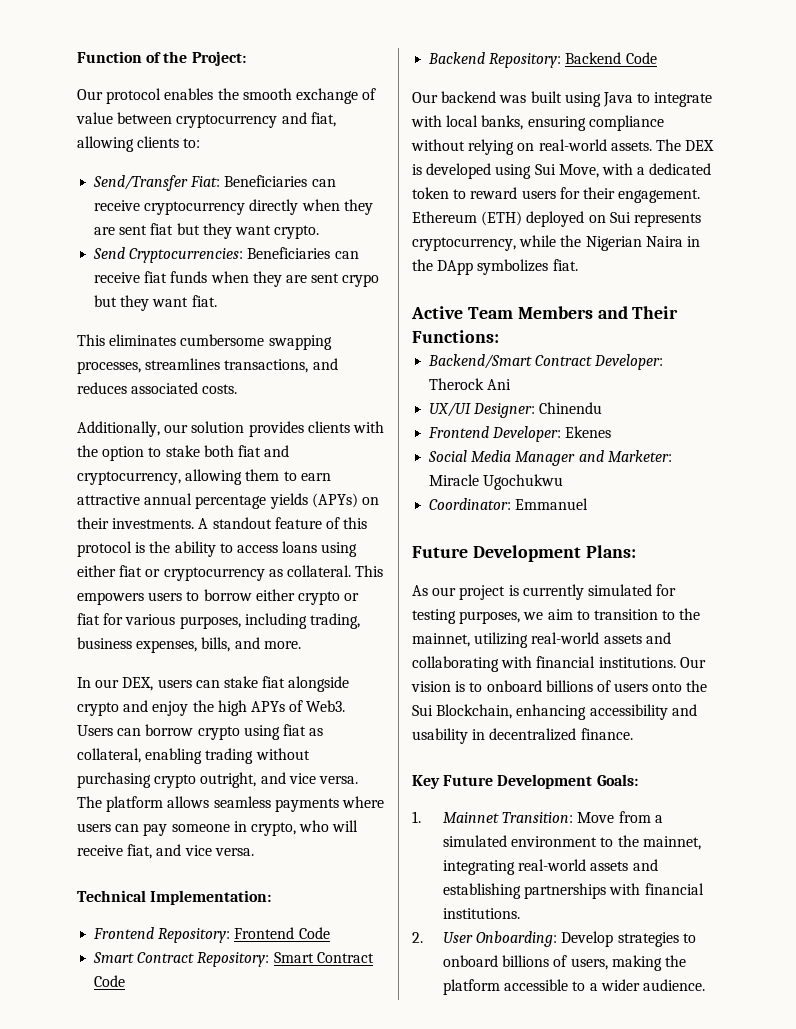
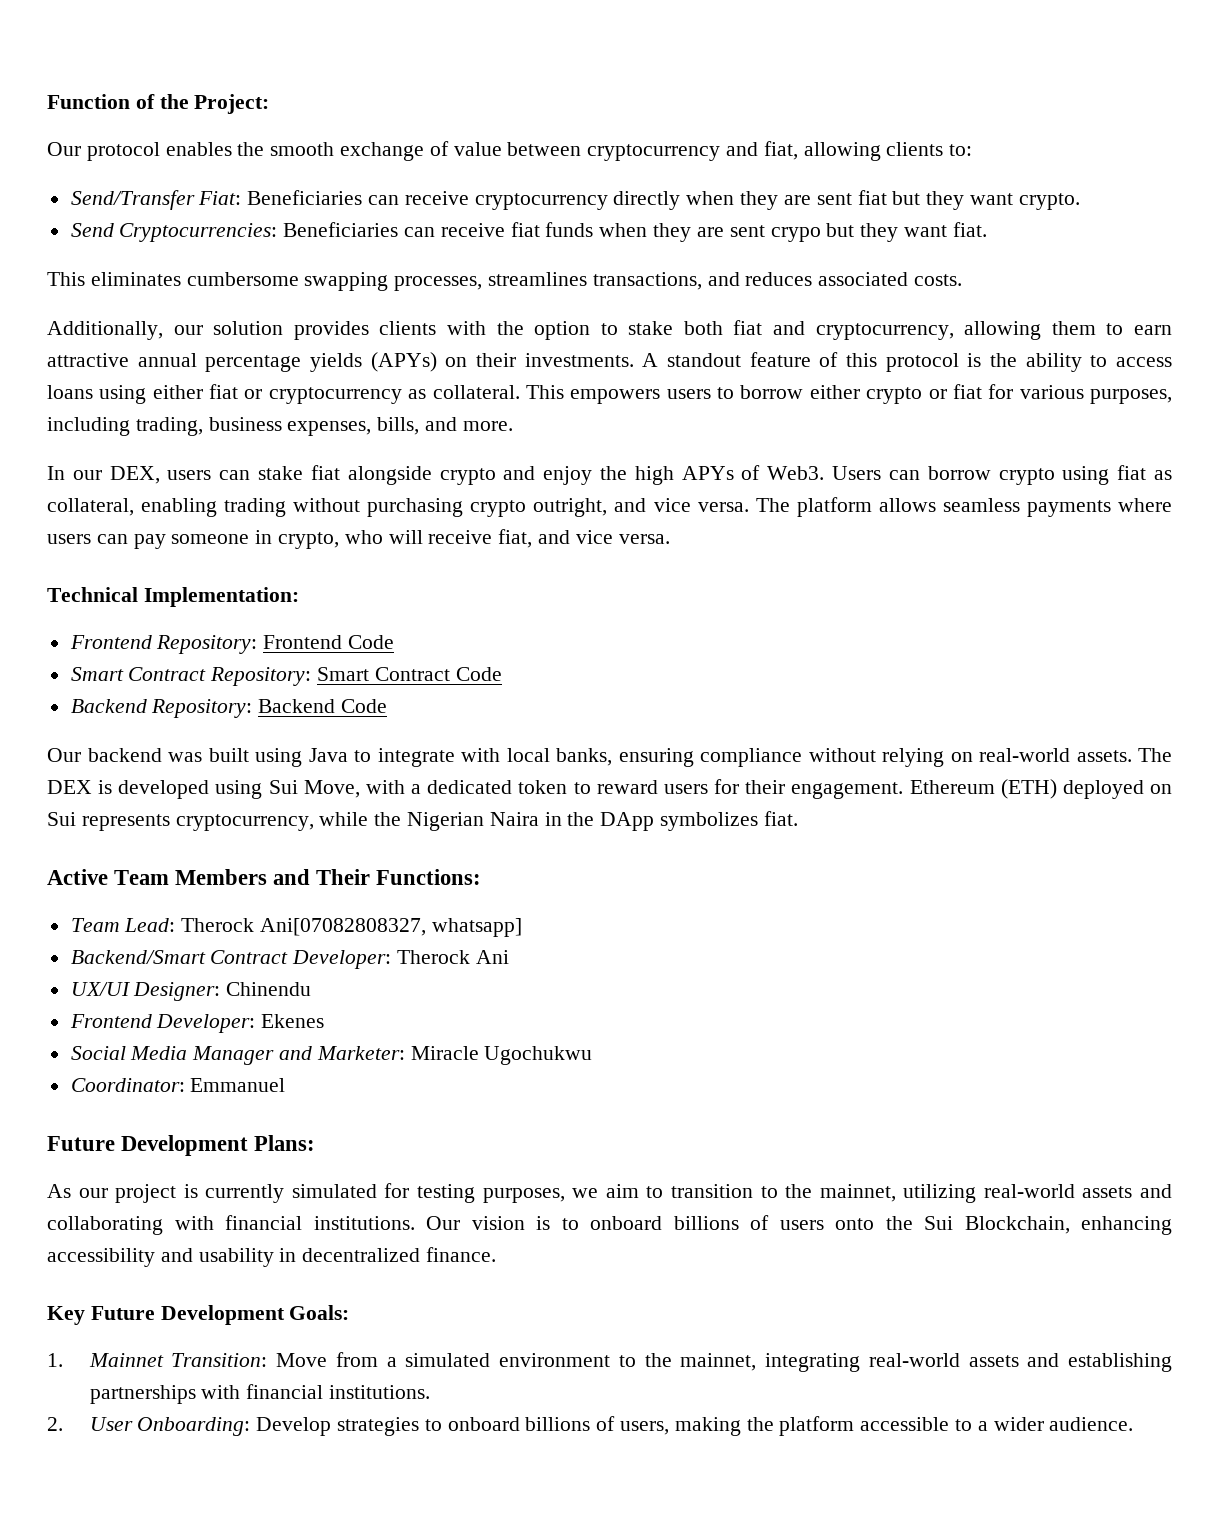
+ Team Lead: Therock Ani[07082808327, whatsapp]

